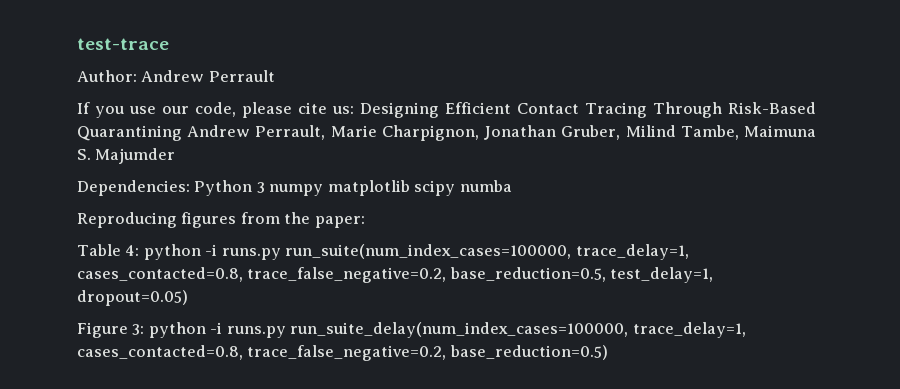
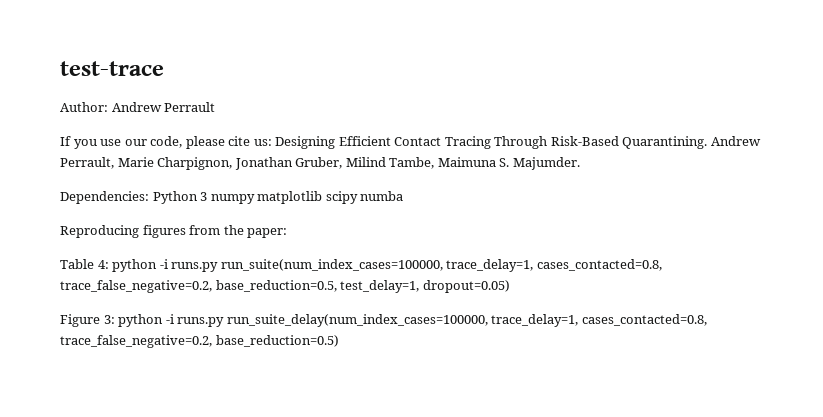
- If you use our code, please cite us: Designing Efficient Contact Tracing Through Risk-Based Quarantining Andrew Perrault, Marie Charpignon, Jonathan Gruber, Milind Tambe, Maimuna S. Majumder
+ If you use our code, please cite us: Designing Efficient Contact Tracing Through Risk-Based Quarantining. Andrew Perrault, Marie Charpignon, Jonathan Gruber, Milind Tambe, Maimuna S. Majumder.

